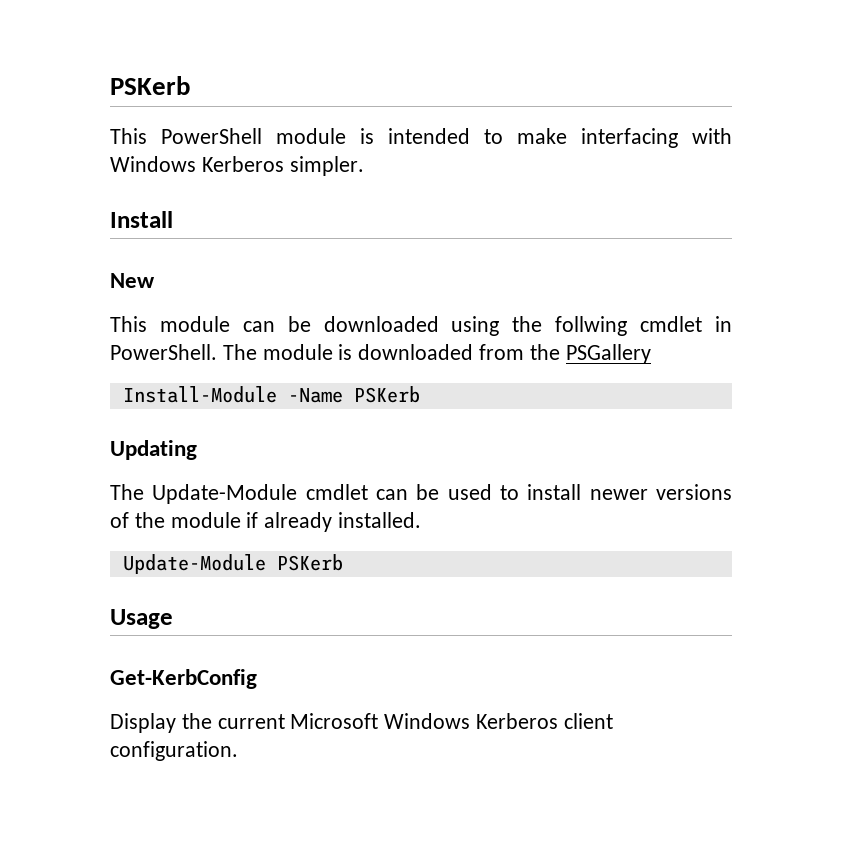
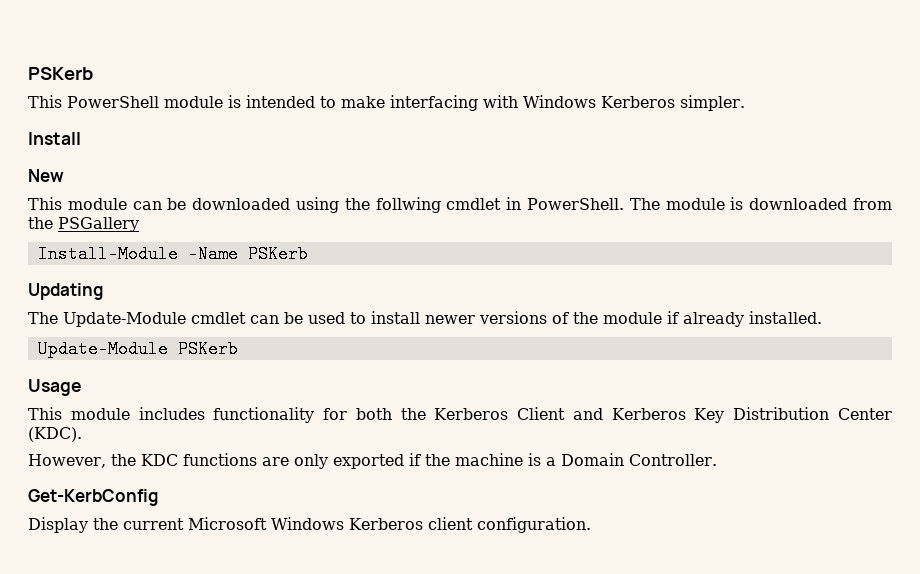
+ This module includes functionality for both the Kerberos Client and Kerberos Key Distribution Center (KDC).
+ However, the KDC functions are only exported if the machine is a Domain Controller.

